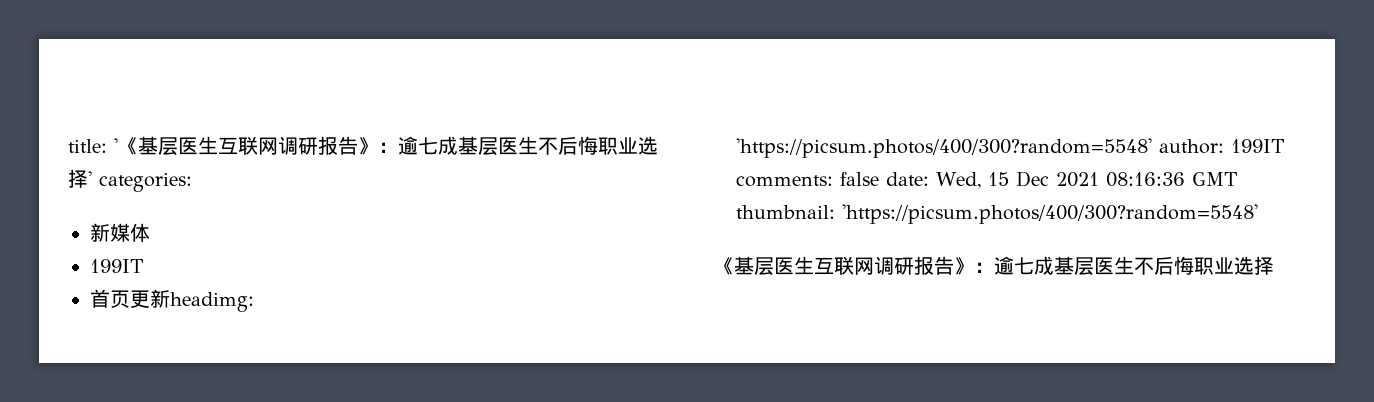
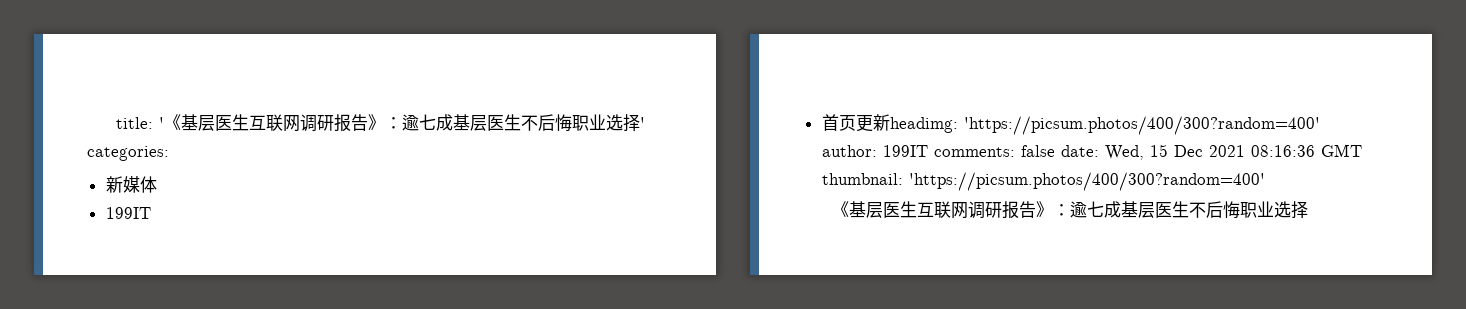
- 首页更新headimg: 'https://picsum.photos/400/300?random=5548' author: 199IT comments: false date: Wed, 15 Dec 2021 08:16:36 GMT thumbnail: 'https://picsum.photos/400/300?random=5548'
+ 首页更新headimg: 'https://picsum.photos/400/300?random=400' author: 199IT comments: false date: Wed, 15 Dec 2021 08:16:36 GMT thumbnail: 'https://picsum.photos/400/300?random=400'

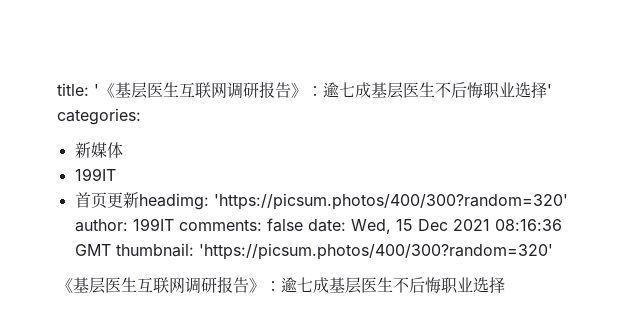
- 首页更新headimg: 'https://picsum.photos/400/300?random=400' author: 199IT comments: false date: Wed, 15 Dec 2021 08:16:36 GMT thumbnail: 'https://picsum.photos/400/300?random=400'
+ 首页更新headimg: 'https://picsum.photos/400/300?random=320' author: 199IT comments: false date: Wed, 15 Dec 2021 08:16:36 GMT thumbnail: 'https://picsum.photos/400/300?random=320'

